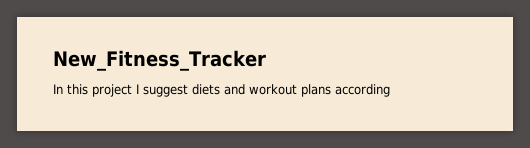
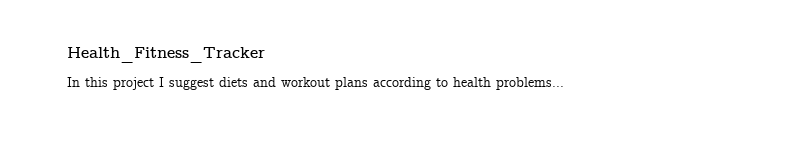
- New_Fitness_Tracker
+ Health_Fitness_Tracker
- In this project I suggest diets and workout plans according
+ In this project I suggest diets and workout plans according to health problems...

